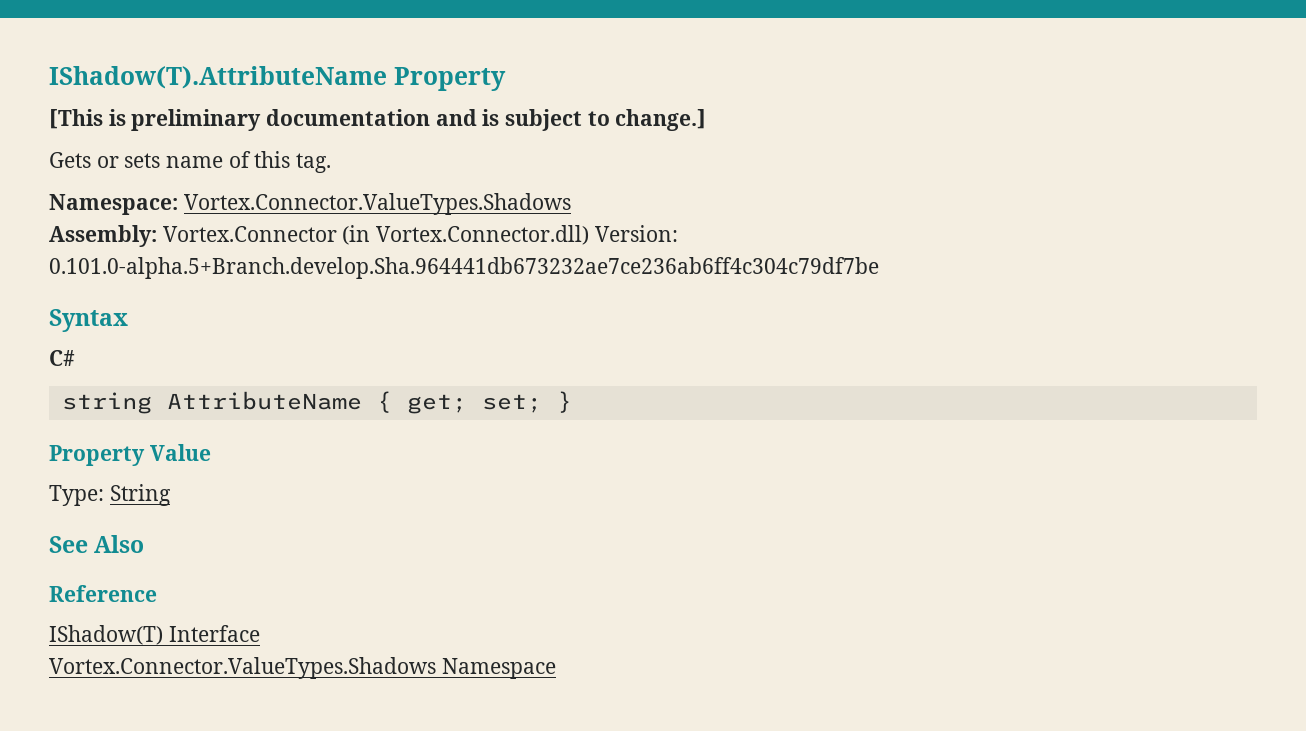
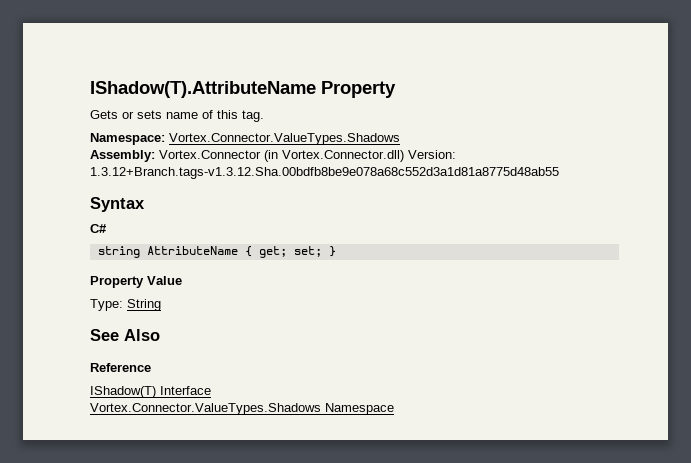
- [This is preliminary documentation and is subject to change.]
- Assembly: Vortex.Connector (in Vortex.Connector.dll) Version: 0.101.0-alpha.5+Branch.develop.Sha.964441db673232ae7ce236ab6ff4c304c79df7be
+ Assembly: Vortex.Connector (in Vortex.Connector.dll) Version: 1.3.12+Branch.tags-v1.3.12.Sha.00bdfb8be9e078a68c552d3a1d81a8775d48ab55

